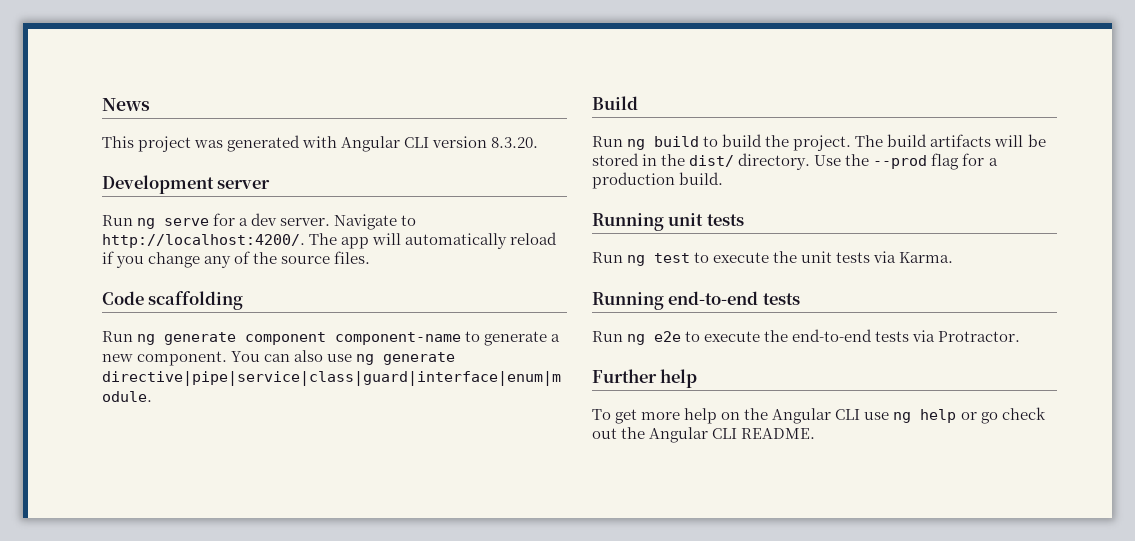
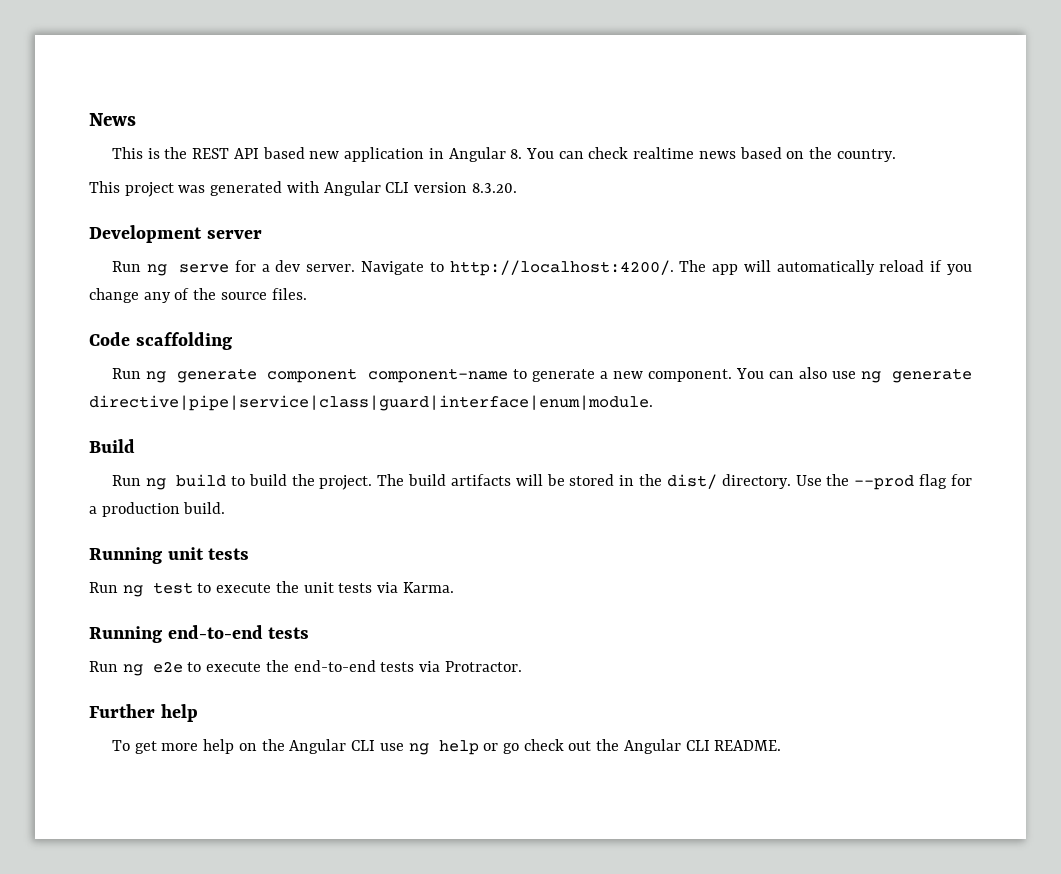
+ This is the REST API based new application in Angular 8. You can check realtime news based on the country.

